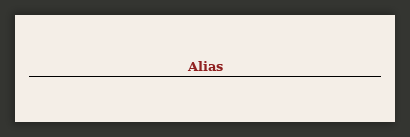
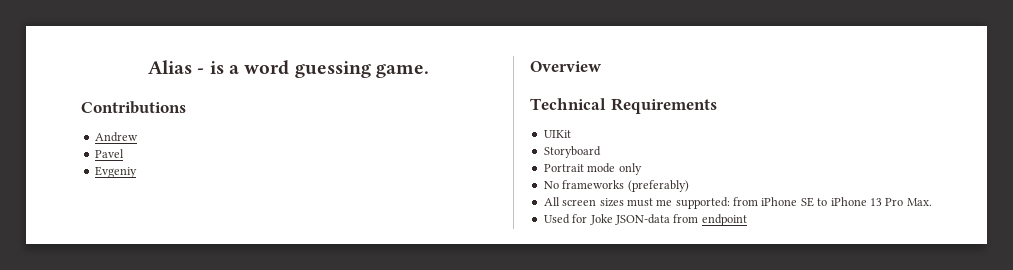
- Alias
+ Alias - is a word guessing game.
+ Contributions
+ Andrew
+ Pavel
+ Evgeniy
+ Overview
+ Technical Requirements
+ UIKit
+ Storyboard
+ Portrait mode only
+ No frameworks (preferably)
+ All screen sizes must me supported: from iPhone SE to iPhone 13 Pro Max.
+ Used for Joke JSON-data from endpoint

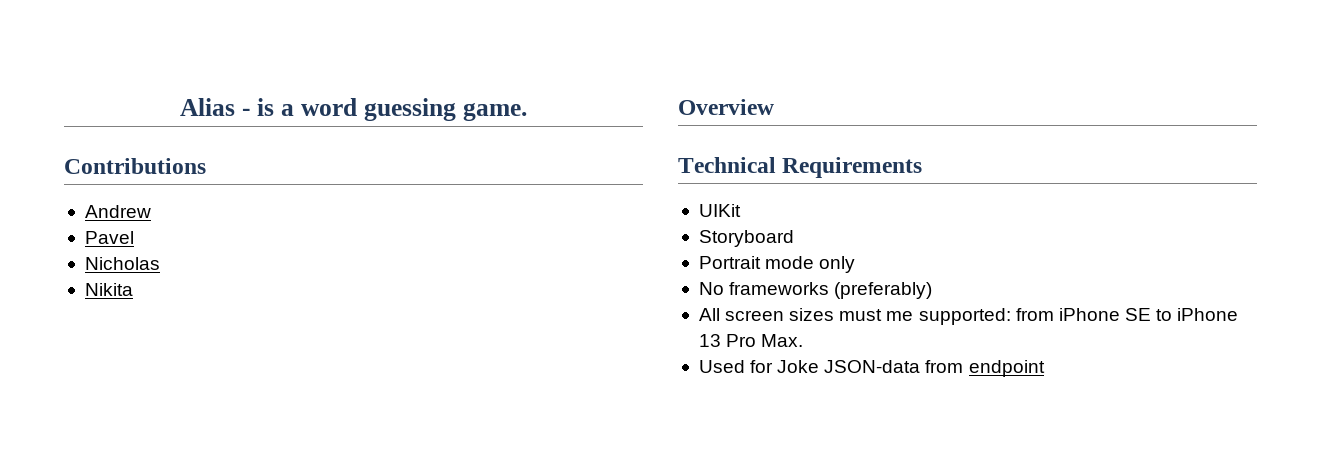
- Evgeniy
+ Nicholas
+ Nikita

